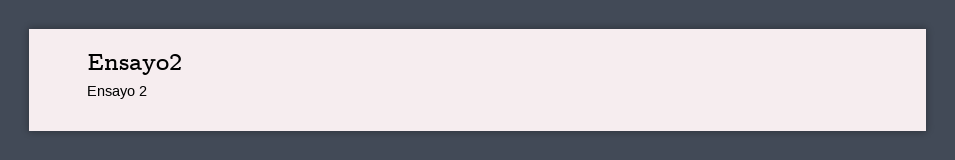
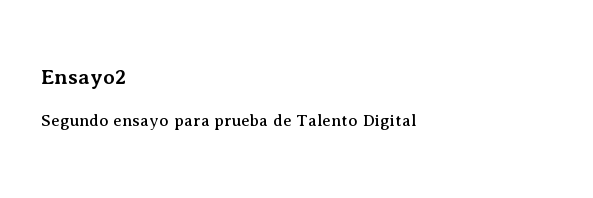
- Ensayo 2
+ Segundo ensayo para prueba de Talento Digital

